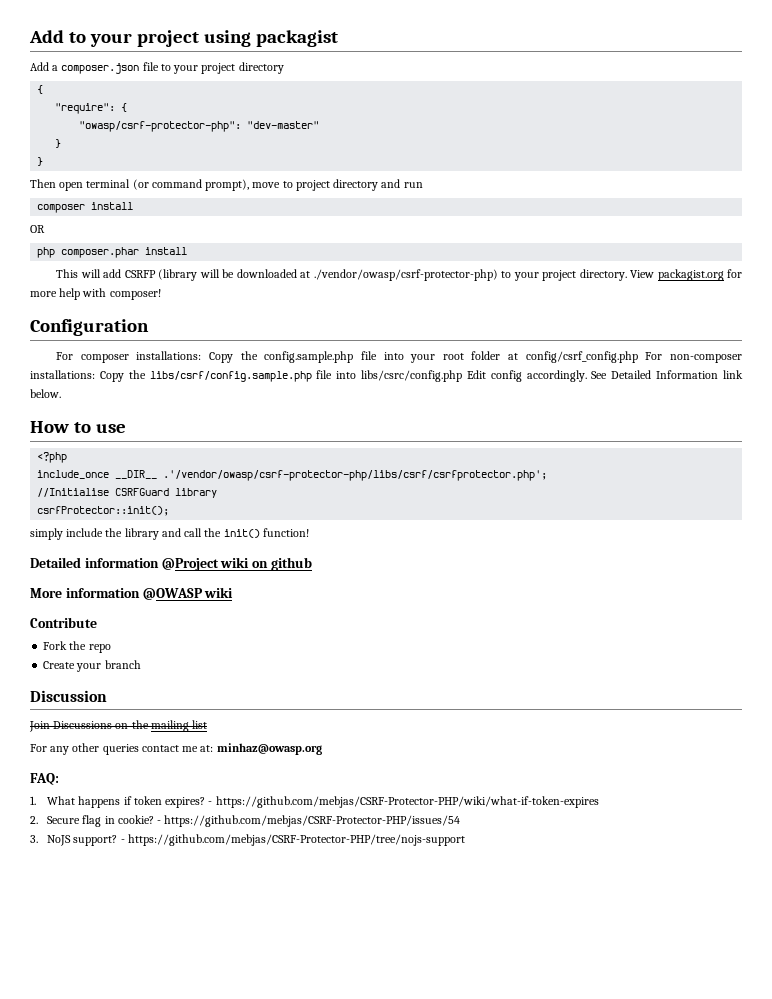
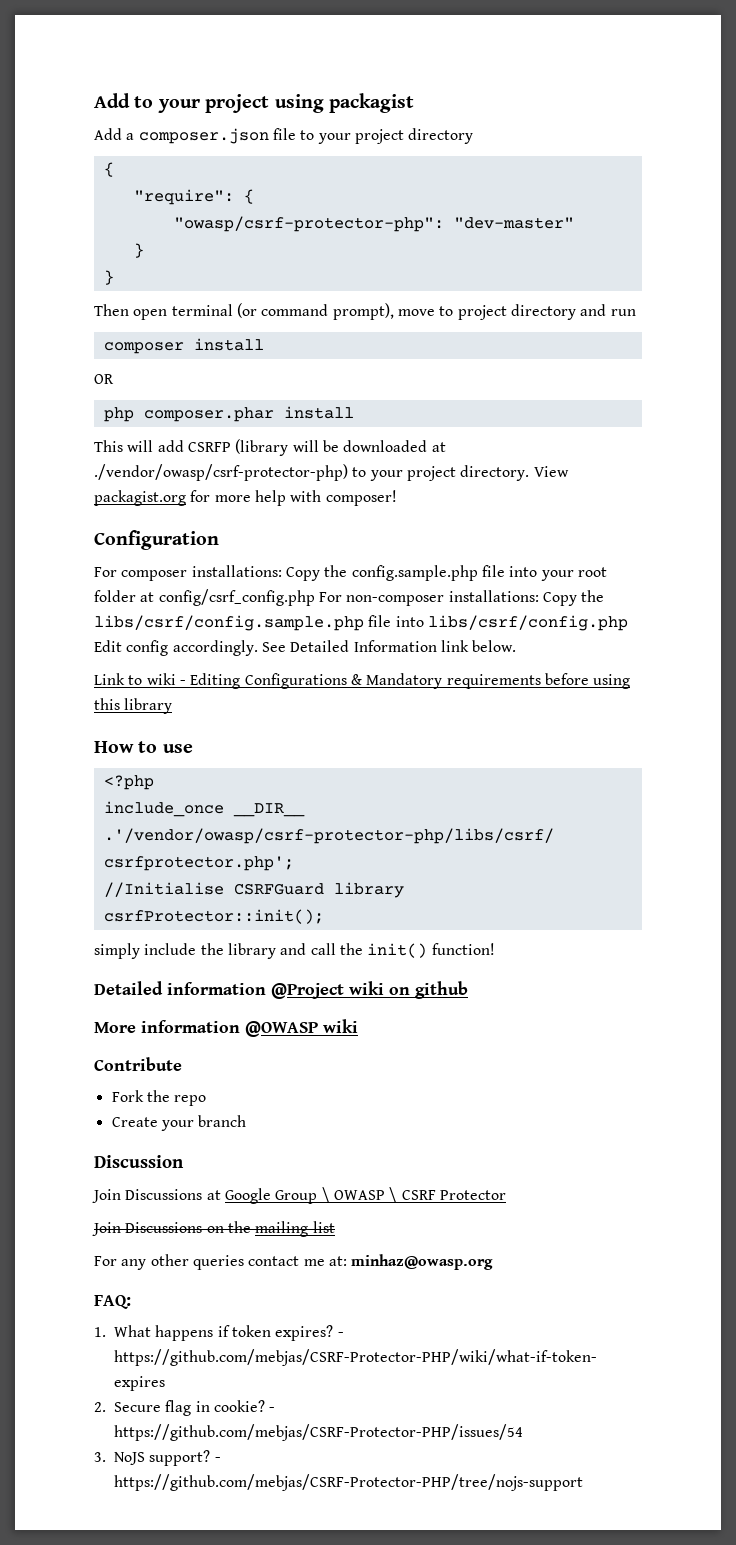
- For composer installations: Copy the config.sample.php file into your root folder at config/csrf_config.php For non-composer installations: Copy the libs/csrf/config.sample.php file into libs/csrc/config.php Edit config accordingly.
+ For composer installations: Copy the config.sample.php file into your root folder at config/csrf_config.php For non-composer installations: Copy the libs/csrf/config.sample.php file into libs/csrf/config.php Edit config accordingly.
+ Link to wiki - Editing Configurations & Mandatory requirements before using this library
+ Join Discussions at Google Group \ OWASP \ CSRF Protector

